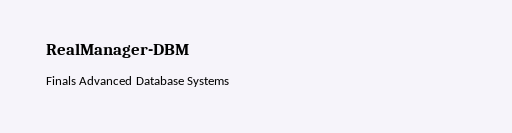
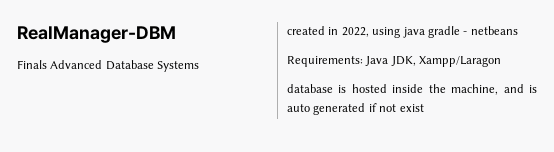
+ created in 2022, using java gradle - netbeans
+ Requirements: Java JDK, Xampp/Laragon
+ database is hosted inside the machine, and is auto generated if not exist

